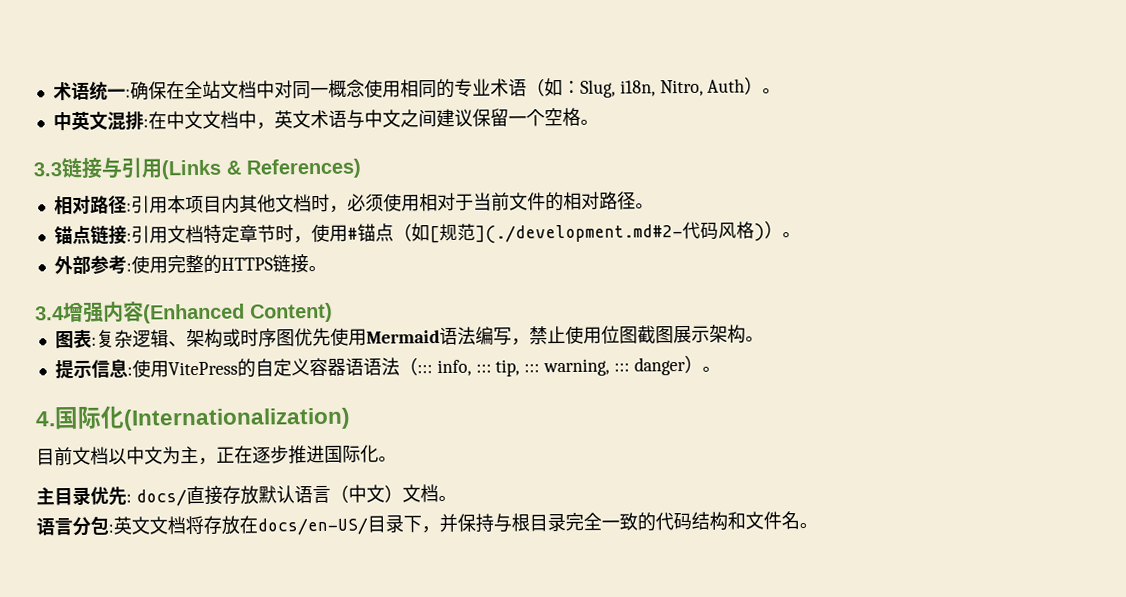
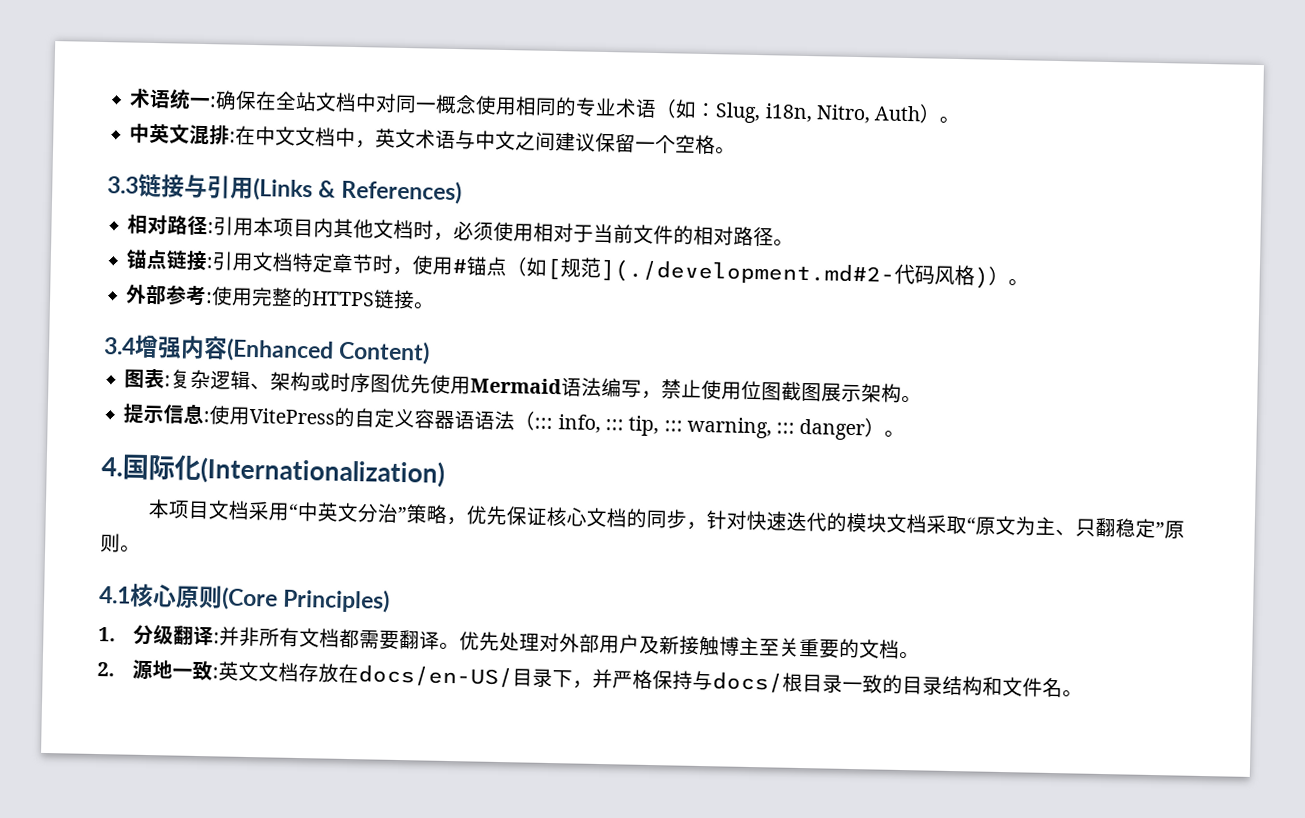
- 目前文档以中文为主，正在逐步推进国际化。
- 主目录优先: docs/直接存放默认语言（中文）文档。
+ 本项目文档采用“中英文分治”策略，优先保证核心文档的同步，针对快速迭代的模块文档采取“原文为主、只翻稳定”原则。
+ 4.1核心原则(Core Principles)
+ 1.分级翻译:并非所有文档都需要翻译。优先处理对外部用户及新接触博主至关重要的文档。
- 语言分包:英文文档将存放在docs/en-US/目录下，并保持与根目录完全一致的代码结构和文件名。
+ 2.源地一致:英文文档存放在docs/en-US/目录下，并严格保持与docs/根目录一致的目录结构和文件名。

